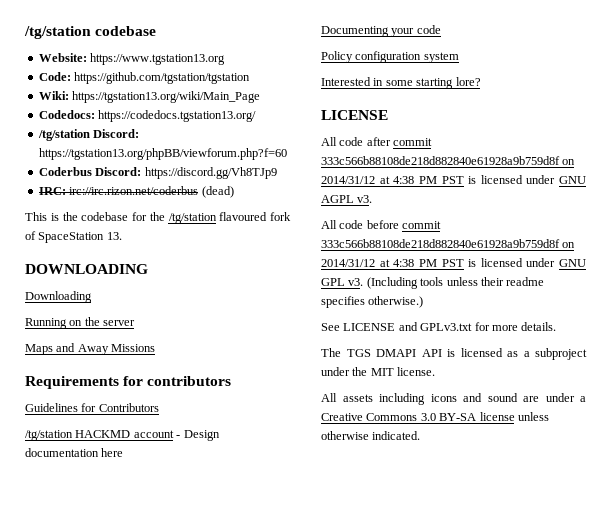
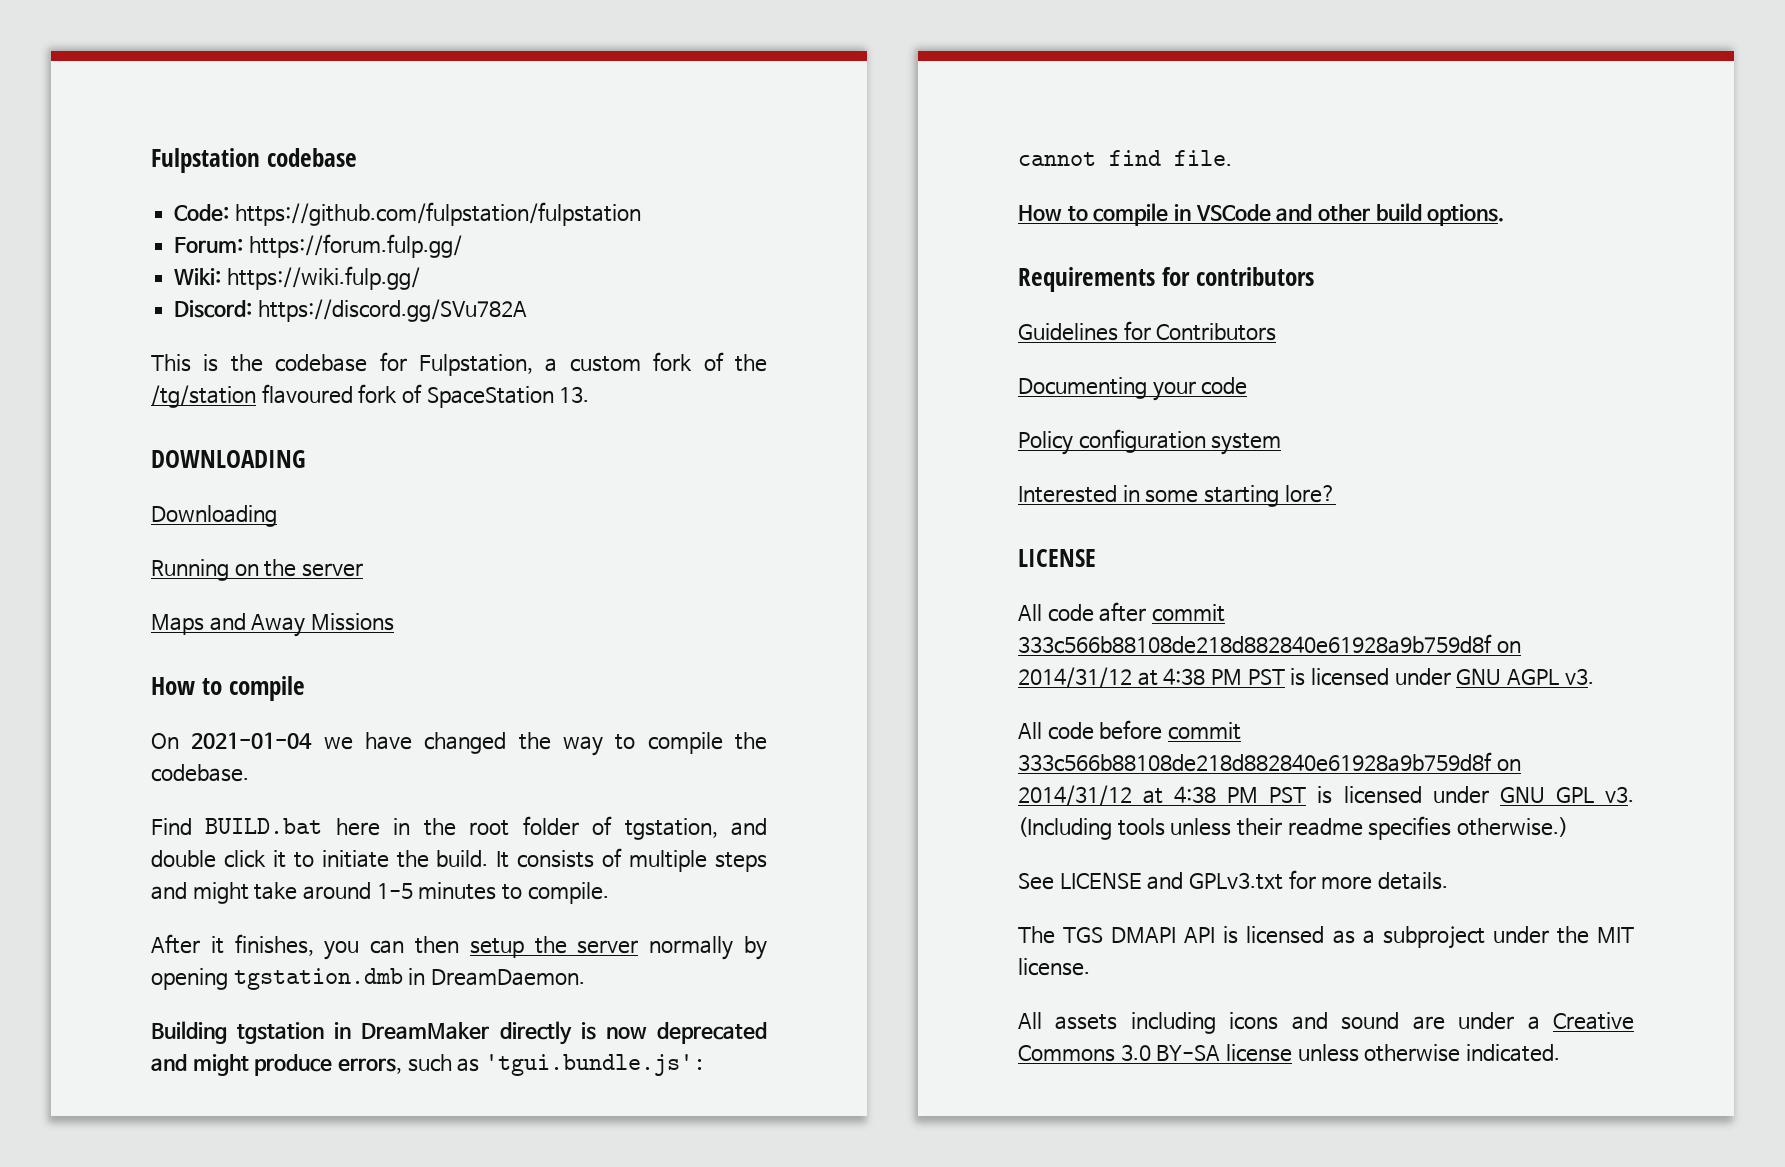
- /tg/station codebase
+ Fulpstation codebase
- Website: https://www.tgstation13.org
- Code: https://github.com/tgstation/tgstation
- Wiki: https://tgstation13.org/wiki/Main_Page
- Codedocs: https://codedocs.tgstation13.org/
- /tg/station Discord: https://tgstation13.org/phpBB/viewforum.php?f=60
- Coderbus Discord: https://discord.gg/Vh8TJp9
- IRC: irc://irc.rizon.net/coderbus (dead)
+ Code: https://github.com/fulpstation/fulpstation
+ Forum: https://forum.fulp.gg/
+ Wiki: https://wiki.fulp.gg/
+ Discord: https://discord.gg/SVu782A
- This is the codebase for the /tg/station flavoured fork of SpaceStation 13.
+ This is the codebase for Fulpstation, a custom fork of the /tg/station flavoured fork of SpaceStation 13.
  Maps and Away Missions
+ How to compile
+ On 2021-01-04 we have changed the way to compile the codebase.
+ Find BUILD.bat here in the root folder of tgstation, and double click it to initiate the build. It consists of multiple steps and might take around 1-5 minutes to compile.
+ After it finishes, you can then setup the server normally by opening tgstation.dmb in DreamDaemon.
+ Building tgstation in DreamMaker directly is now deprecated and might produce errors, such as 'tgui.bundle.js': cannot find file.
+ How to compile in VSCode and other build options.
- /tg/station HACKMD account - Design documentation here

